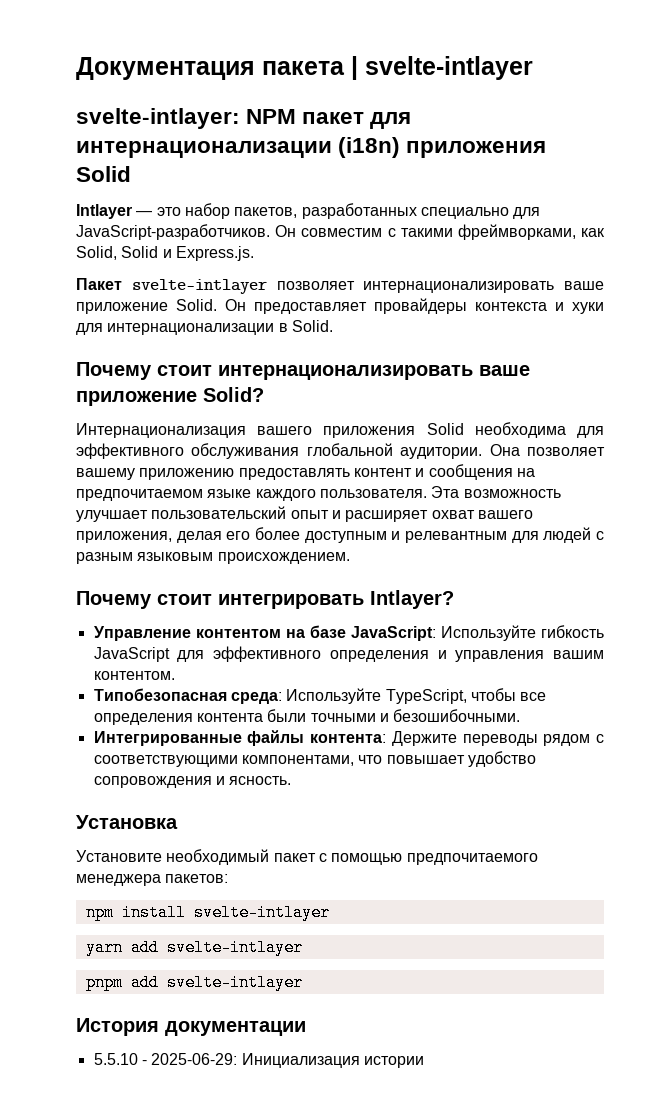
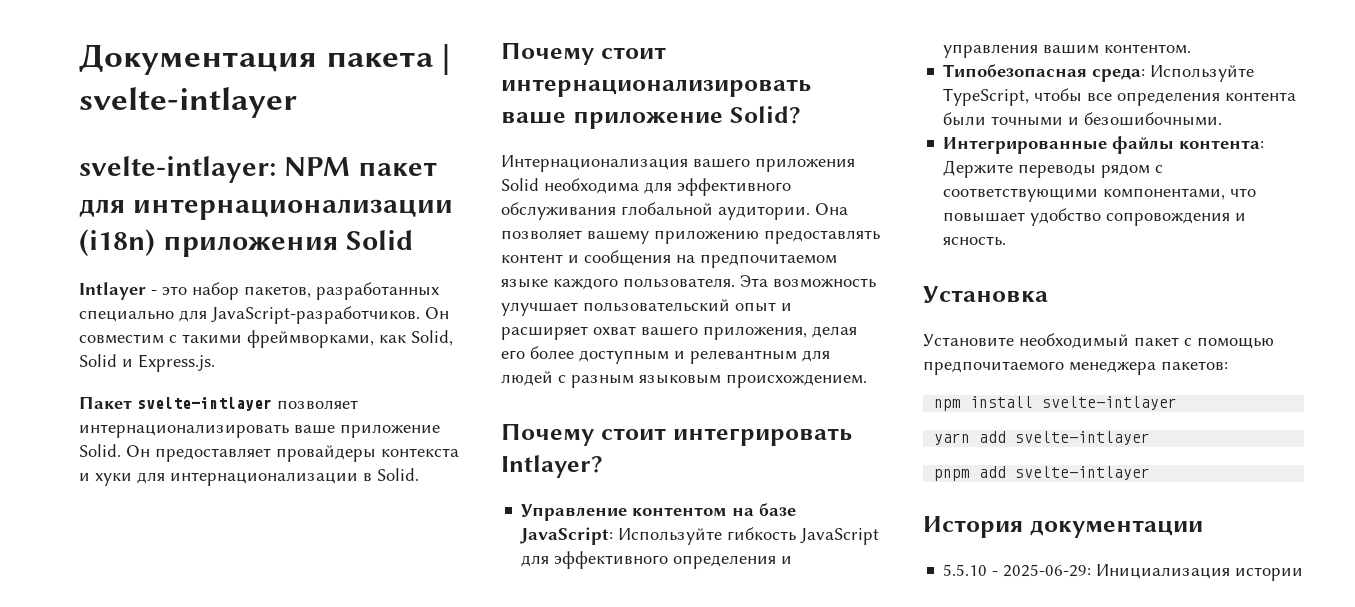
- Intlayer — это набор пакетов, разработанных специально для JavaScript-разработчиков.
+ Intlayer - это набор пакетов, разработанных специально для JavaScript-разработчиков.

